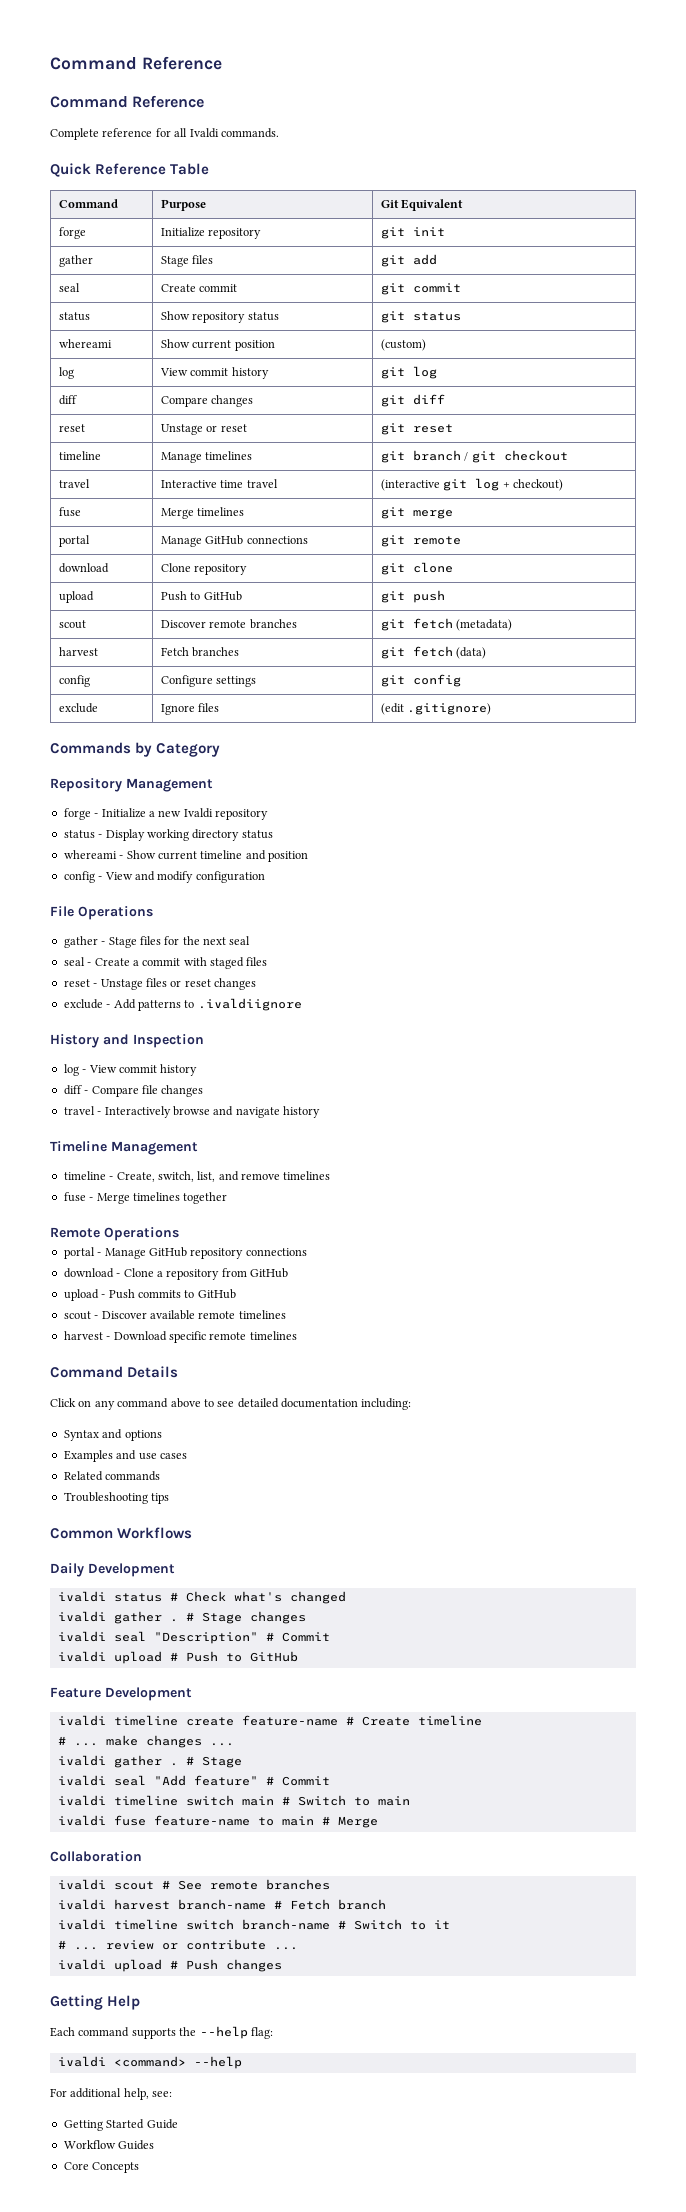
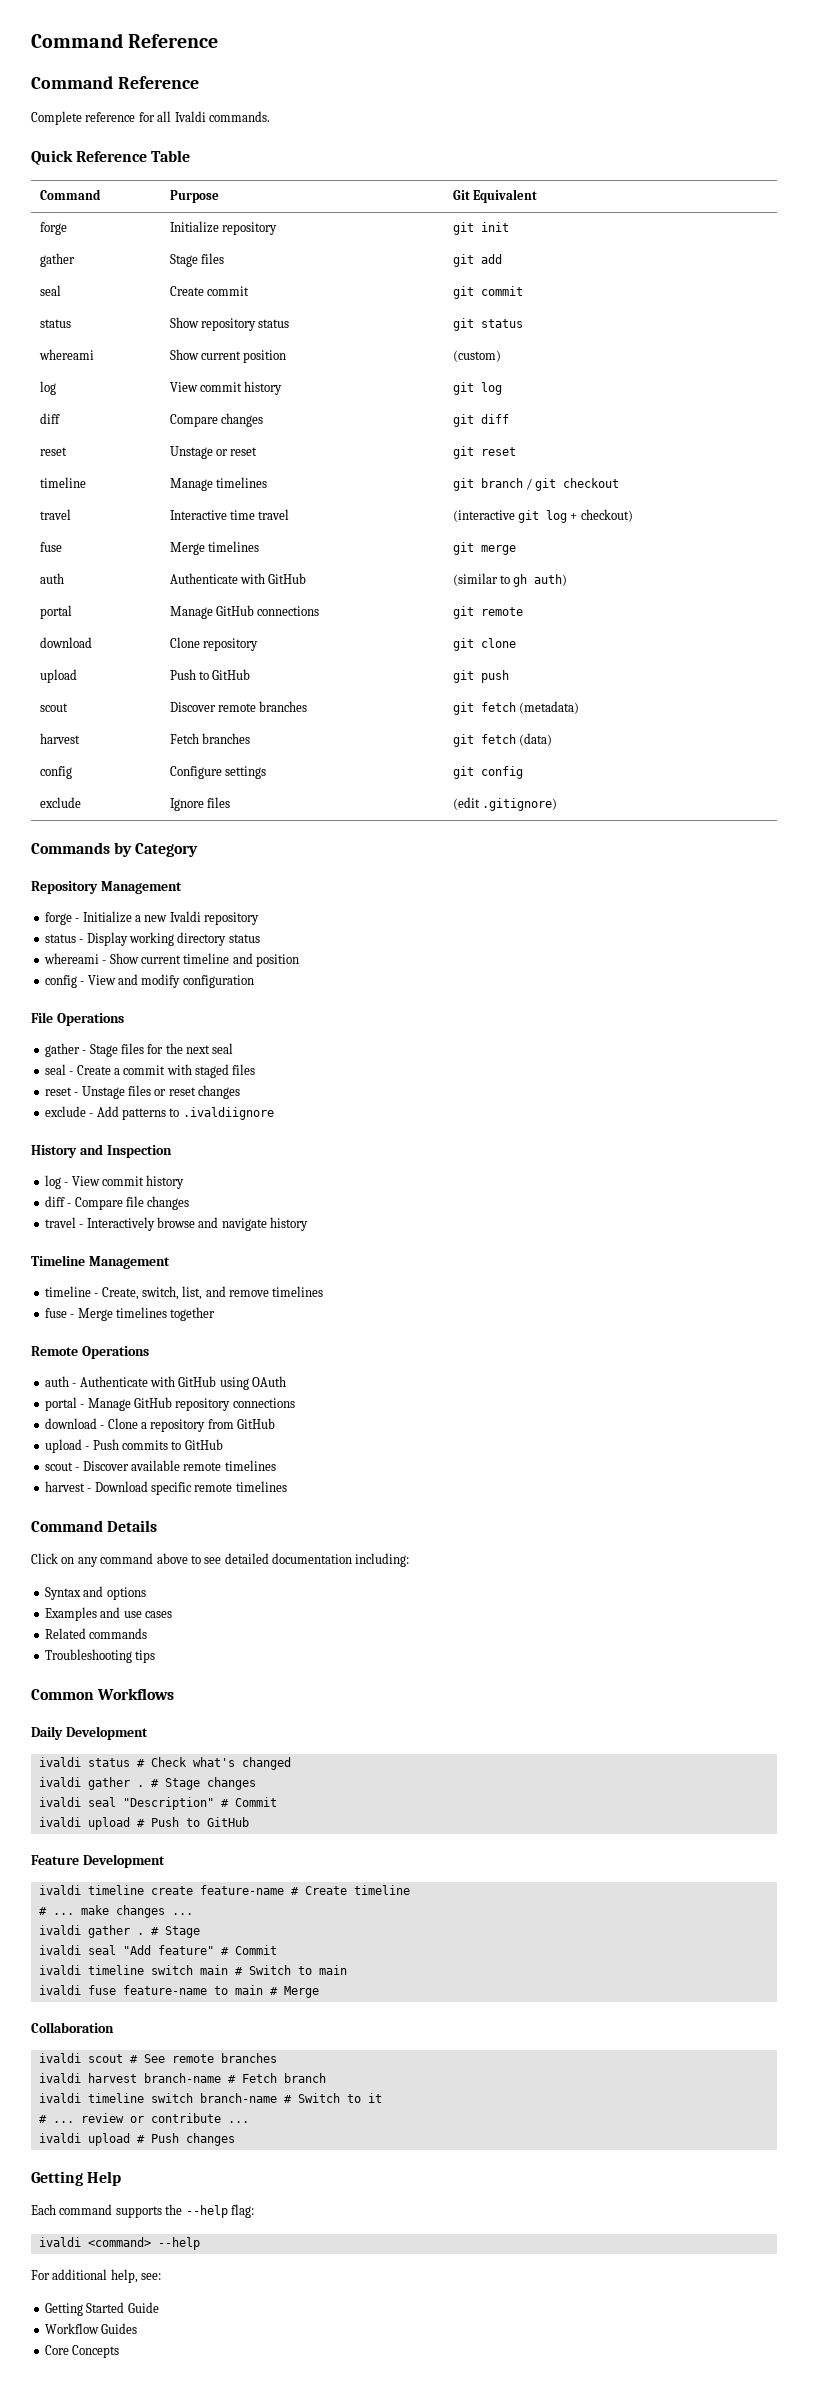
+ auth | Authenticate with GitHub | (similar to gh auth)
+ auth - Authenticate with GitHub using OAuth

